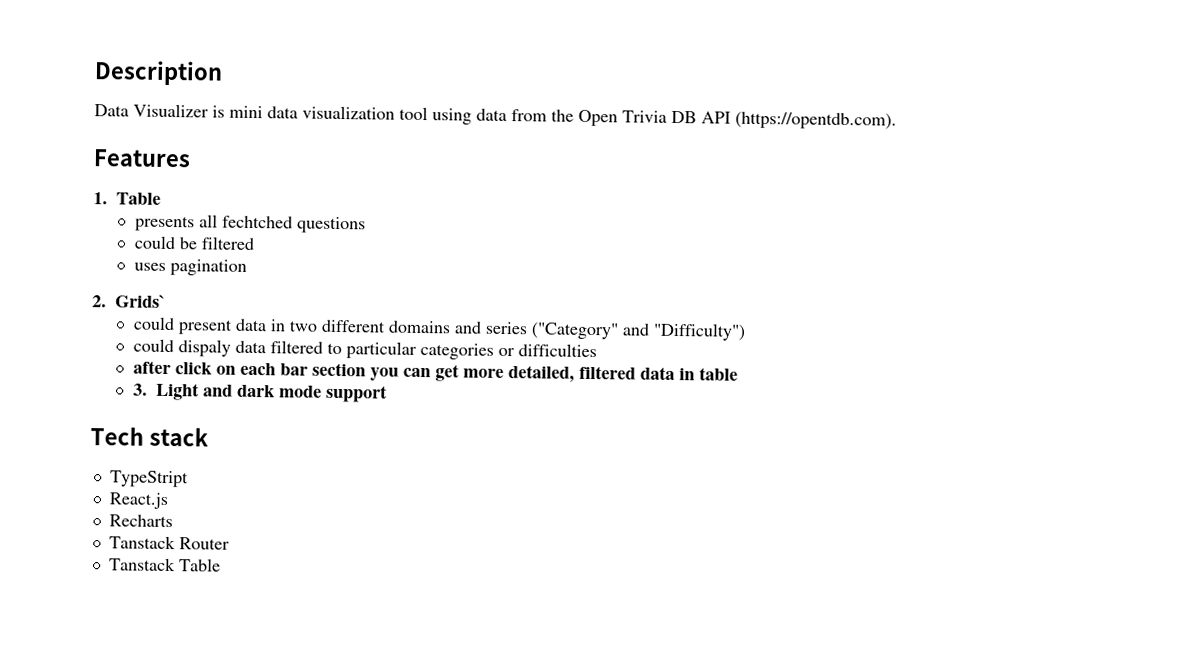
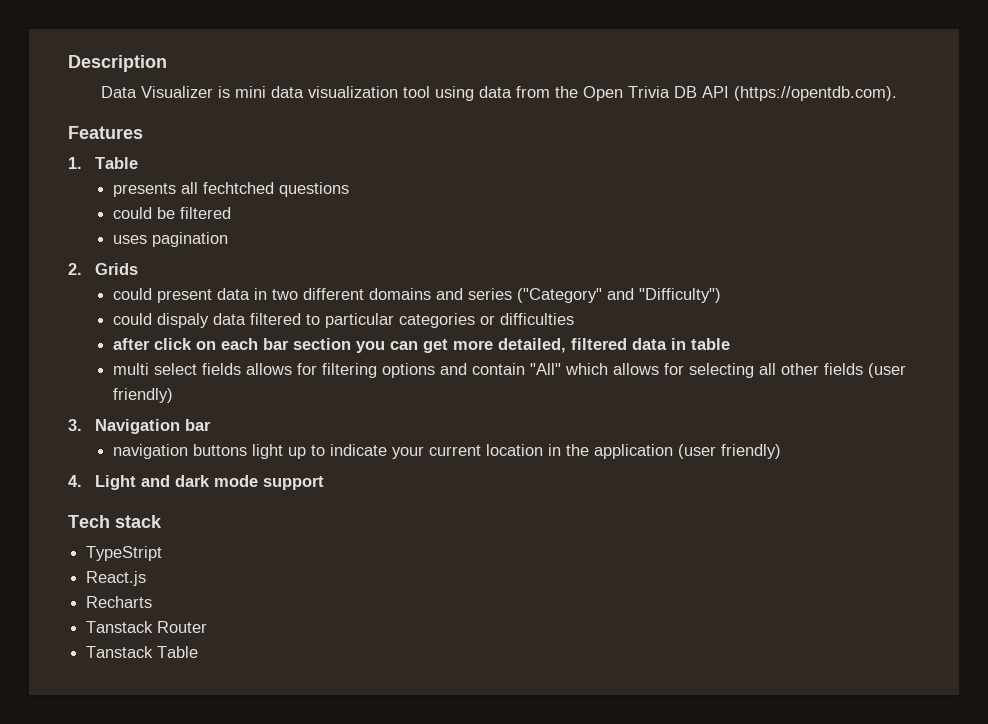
- 2. Grids`
+ 2. Grids
- 3. Light and dark mode support
+ multi select fields allows for filtering options and contain "All" which allows for selecting all other fields (user friendly)
+ 3. Navigation bar
+ navigation buttons light up to indicate your current location in the application (user friendly)
+ 4. Light and dark mode support

